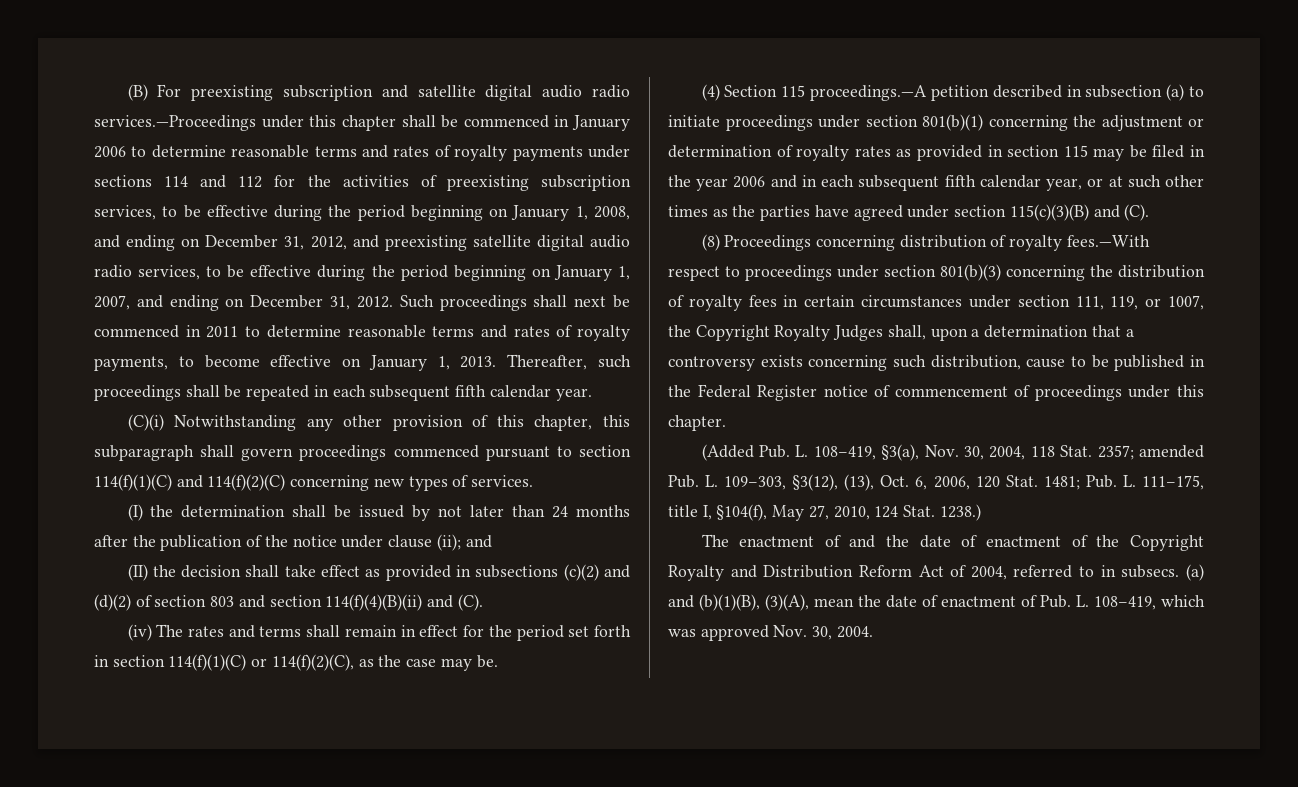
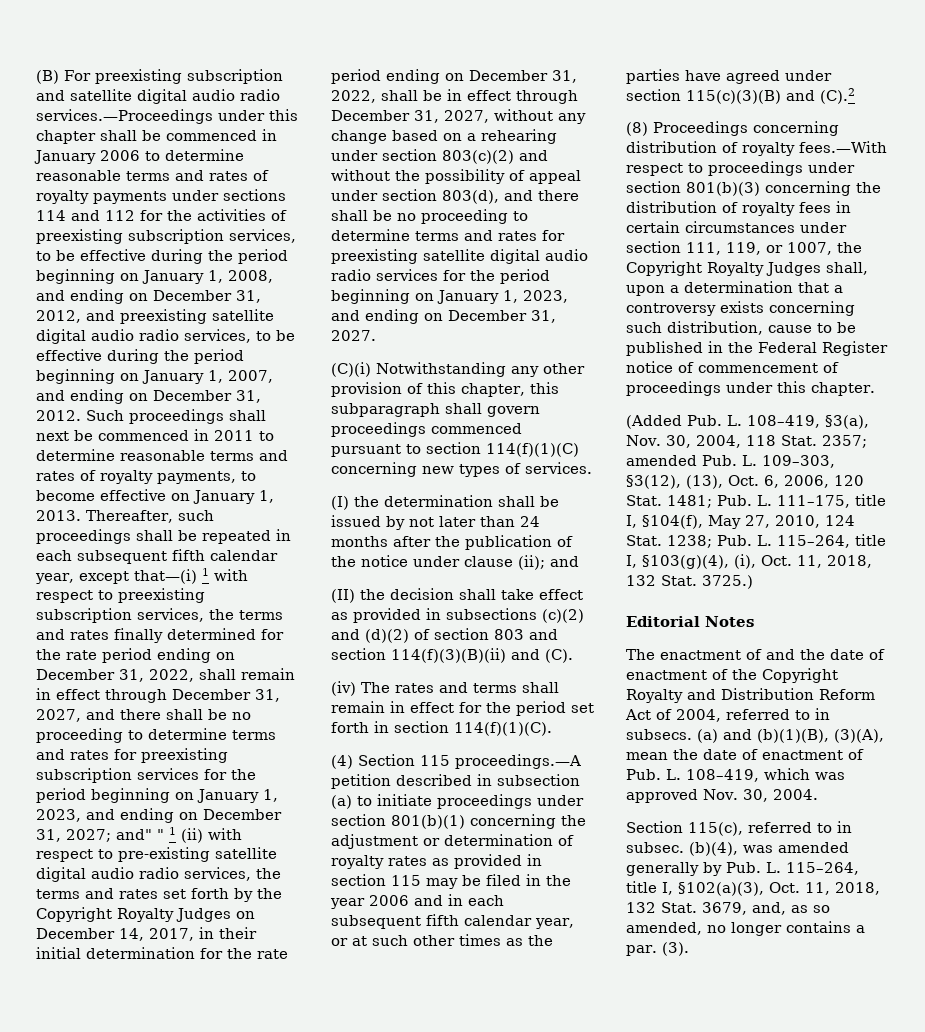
- Thereafter, such proceedings shall be repeated in each subsequent fifth calendar year.
+ Thereafter, such proceedings shall be repeated in each subsequent fifth calendar year, except that—(i) 1 with respect to preexisting subscription services, the terms and rates finally determined for the rate period ending on December 31, 2022, shall remain in effect through December 31, 2027, and there shall be no proceeding to determine terms and rates for preexisting subscription services for the period beginning on January 1, 2023, and ending on December 31, 2027; and" " 1 (ii) with respect to pre-existing satellite digital audio radio services, the terms and rates set forth by the Copyright Royalty Judges on December 14, 2017, in their initial determination for the rate period ending on December 31, 2022, shall be in effect through December 31, 2027, without any change based on a rehearing under section 803(c)(2) and without the possibility of appeal under section 803(d), and there shall be no proceeding to determine terms and rates for preexisting satellite digital audio radio services for the period beginning on January 1, 2023, and ending on December 31, 2027.
- (C)(i) Notwithstanding any other provision of this chapter, this subparagraph shall govern proceedings commenced pursuant to section 114(f)(1)(C) and 114(f)(2)(C) concerning new types of services.
+ (C)(i) Notwithstanding any other provision of this chapter, this subparagraph shall govern proceedings commenced pursuant to section 114(f)(1)(C) concerning new types of services.
- (II) the decision shall take effect as provided in subsections (c)(2) and (d)(2) of section 803 and section 114(f)(4)(B)(ii) and (C).
+ (II) the decision shall take effect as provided in subsections (c)(2) and (d)(2) of section 803 and section 114(f)(3)(B)(ii) and (C).
- (iv) The rates and terms shall remain in effect for the period set forth in section 114(f)(1)(C) or 114(f)(2)(C), as the case may be.
+ (iv) The rates and terms shall remain in effect for the period set forth in section 114(f)(1)(C).
- (4) Section 115 proceedings.—A petition described in subsection (a) to initiate proceedings under section 801(b)(1) concerning the adjustment or determination of royalty rates as provided in section 115 may be filed in the year 2006 and in each subsequent fifth calendar year, or at such other times as the parties have agreed under section 115(c)(3)(B) and (C).
+ (4) Section 115 proceedings.—A petition described in subsection (a) to initiate proceedings under section 801(b)(1) concerning the adjustment or determination of royalty rates as provided in section 115 may be filed in the year 2006 and in each subsequent fifth calendar year, or at such other times as the parties have agreed under section 115(c)(3)(B) and (C).2
- 1238.)
+ 1238; Pub. L. 115–264, title I, §103(g)(4), (i), Oct. 11, 2018, 132 Stat. 3725.)
+ Editorial Notes
+ Section 115(c), referred to in subsec. (b)(4), was amended generally by Pub. L. 115–264, title I, §102(a)(3), Oct. 11, 2018, 132 Stat. 3679, and, as so amended, no longer contains a par. (3).

